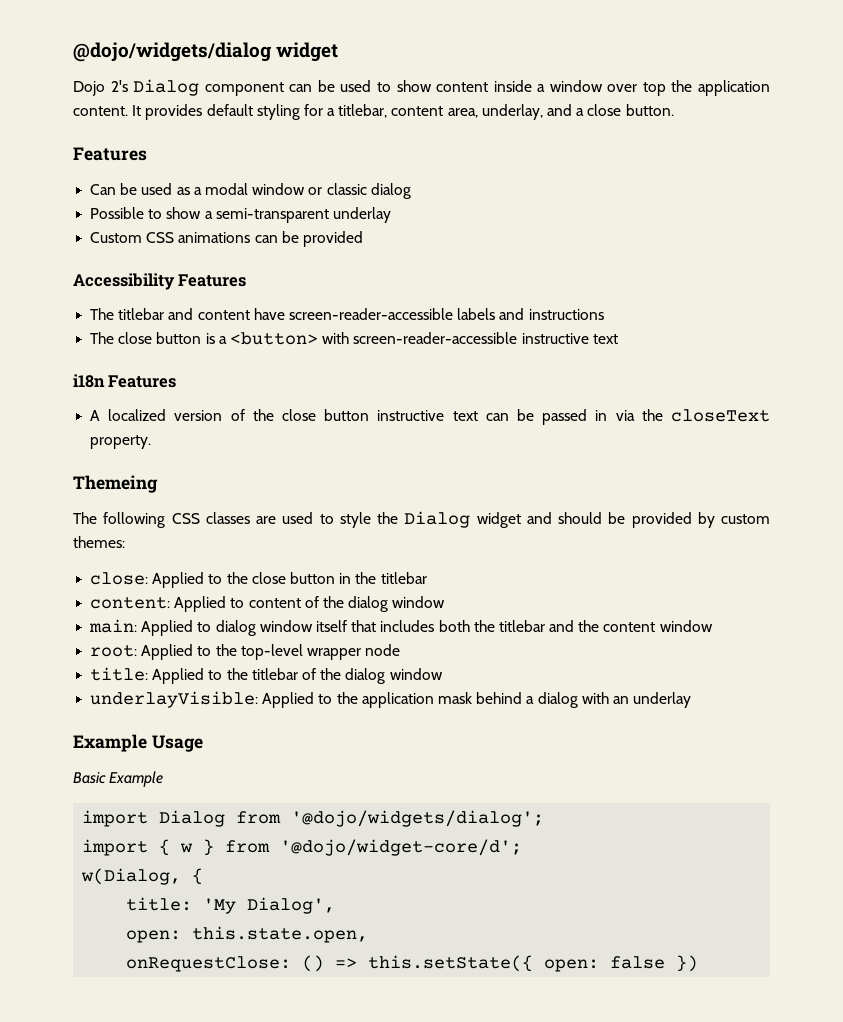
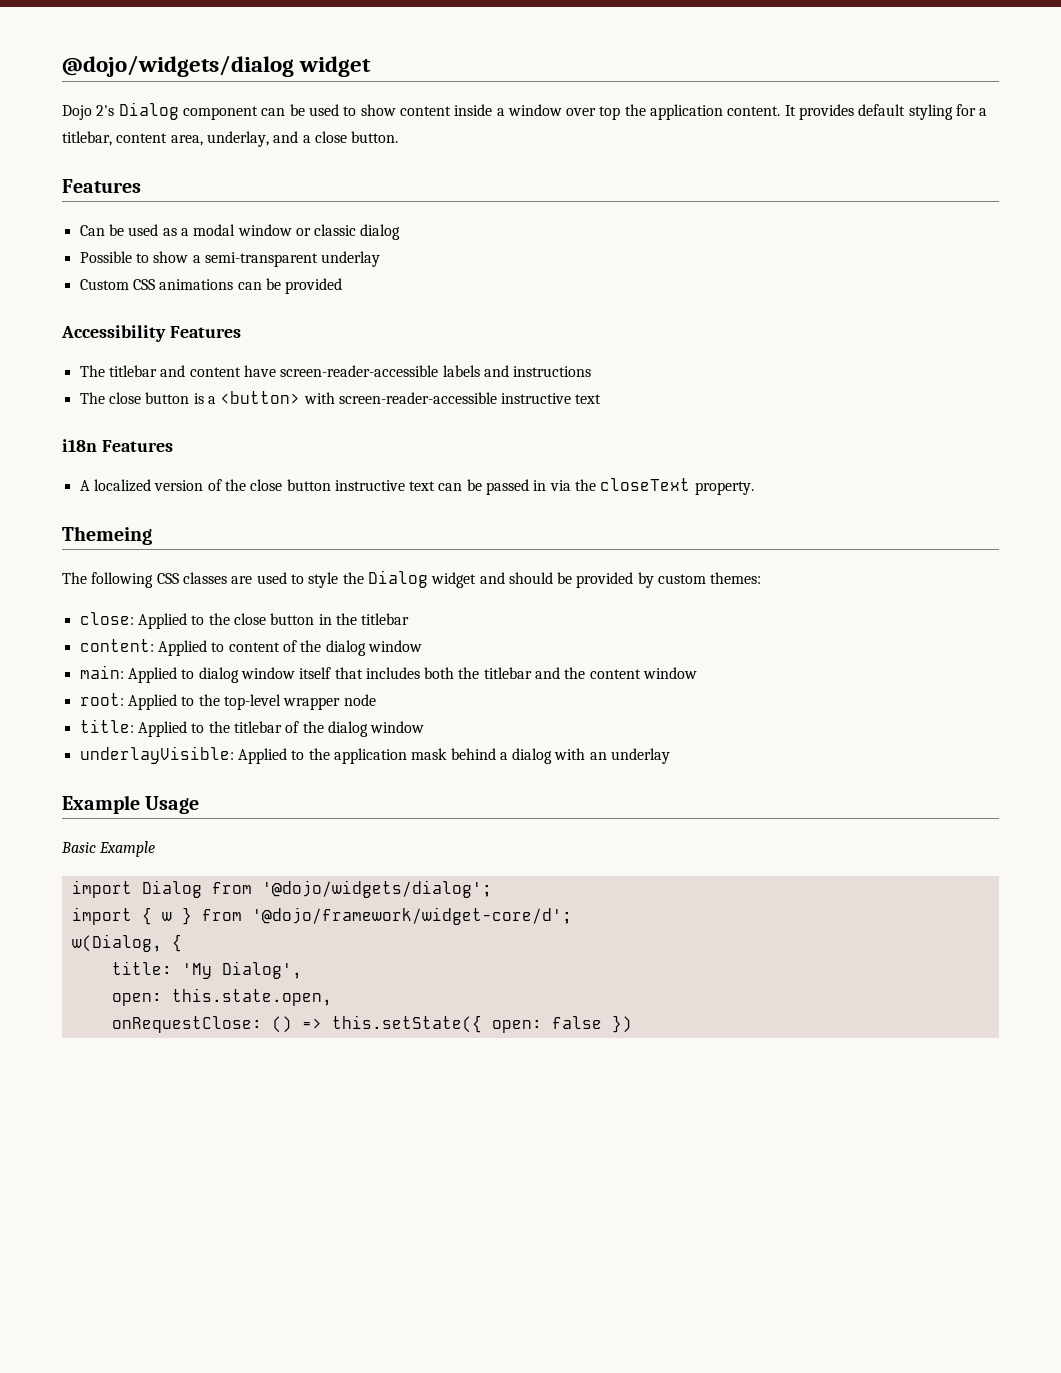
- import { w } from '@dojo/widget-core/d';
+ import { w } from '@dojo/framework/widget-core/d';

